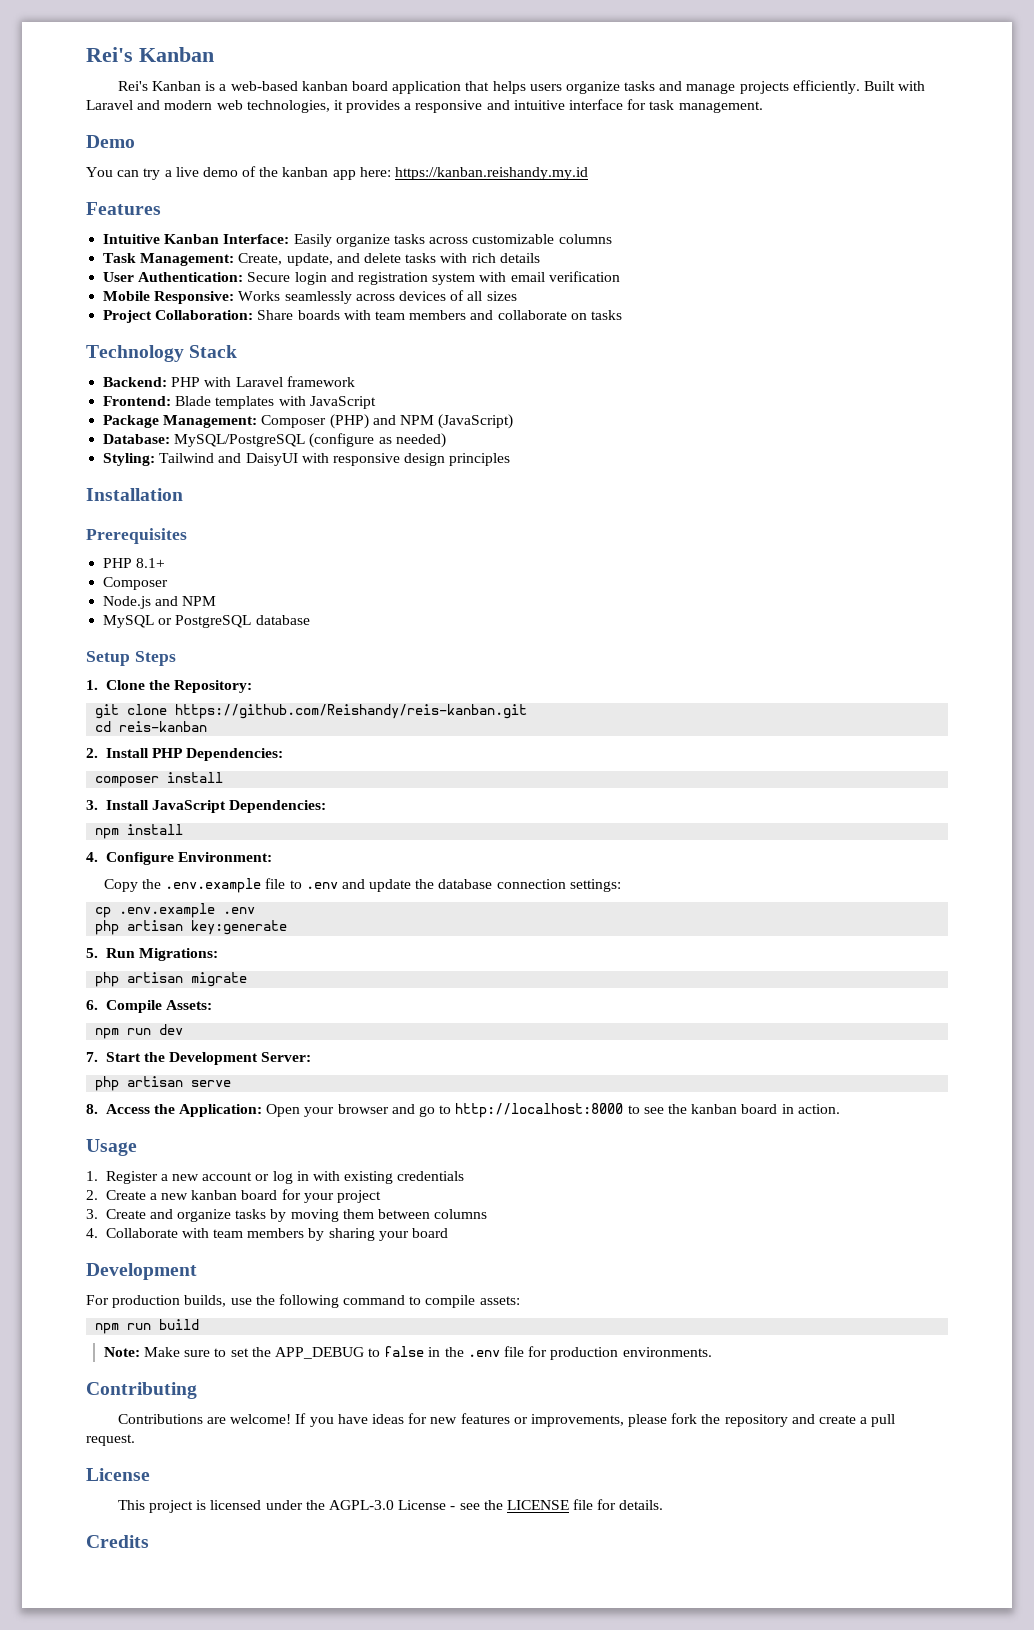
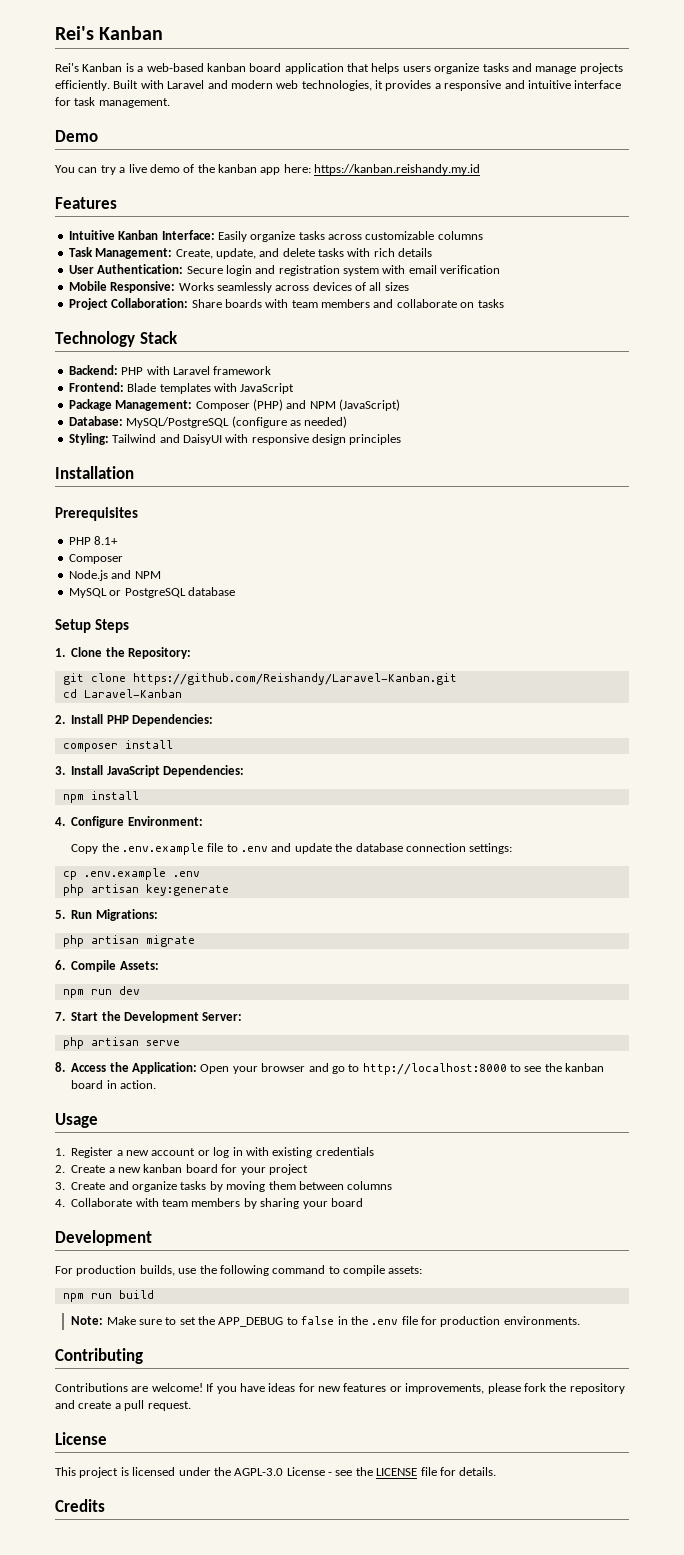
- git clone https://github.com/Reishandy/reis-kanban.git
+ git clone https://github.com/Reishandy/Laravel-Kanban.git
- cd reis-kanban
+ cd Laravel-Kanban

